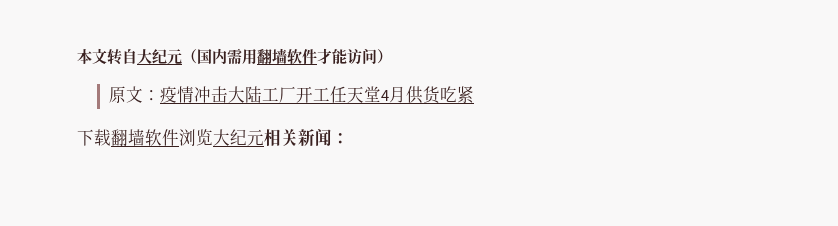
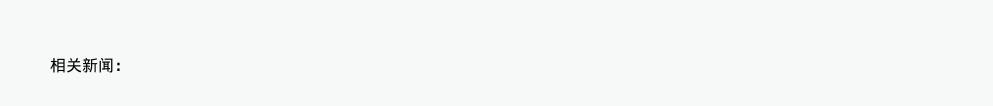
- 本文转自大纪元（国内需用翻墙软件才能访问）
- 原文：疫情冲击大陆工厂开工任天堂4月供货吃紧
- 下载翻墙软件浏览大纪元相关新闻：
+ 相关新闻：

